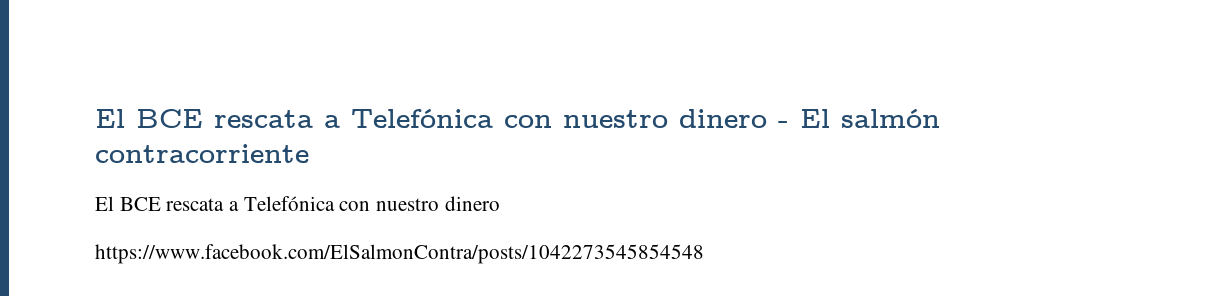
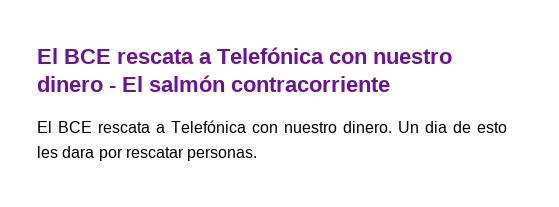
  El BCE rescata a Telefónica con nuestro dinero - El salmón contracorriente
- El BCE rescata a Telefónica con nuestro dinero
- https://www.facebook.com/ElSalmonContra/posts/1042273545854548
+ El BCE rescata a Telefónica con nuestro dinero. Un dia de esto les dara por rescatar personas.

